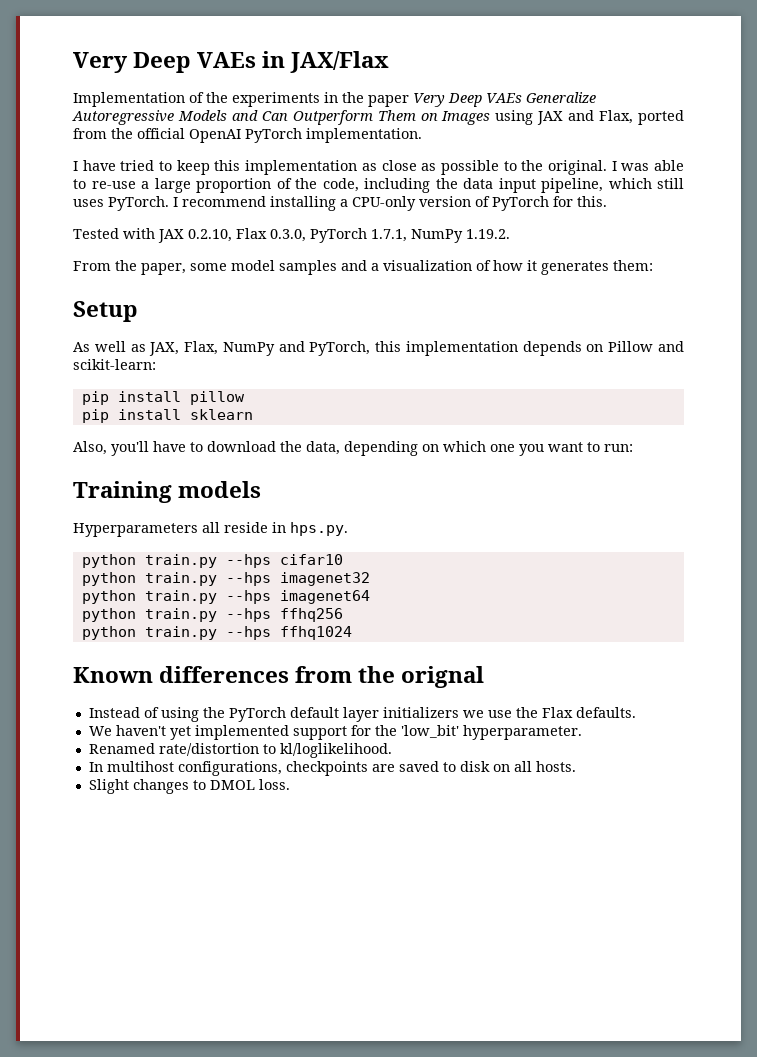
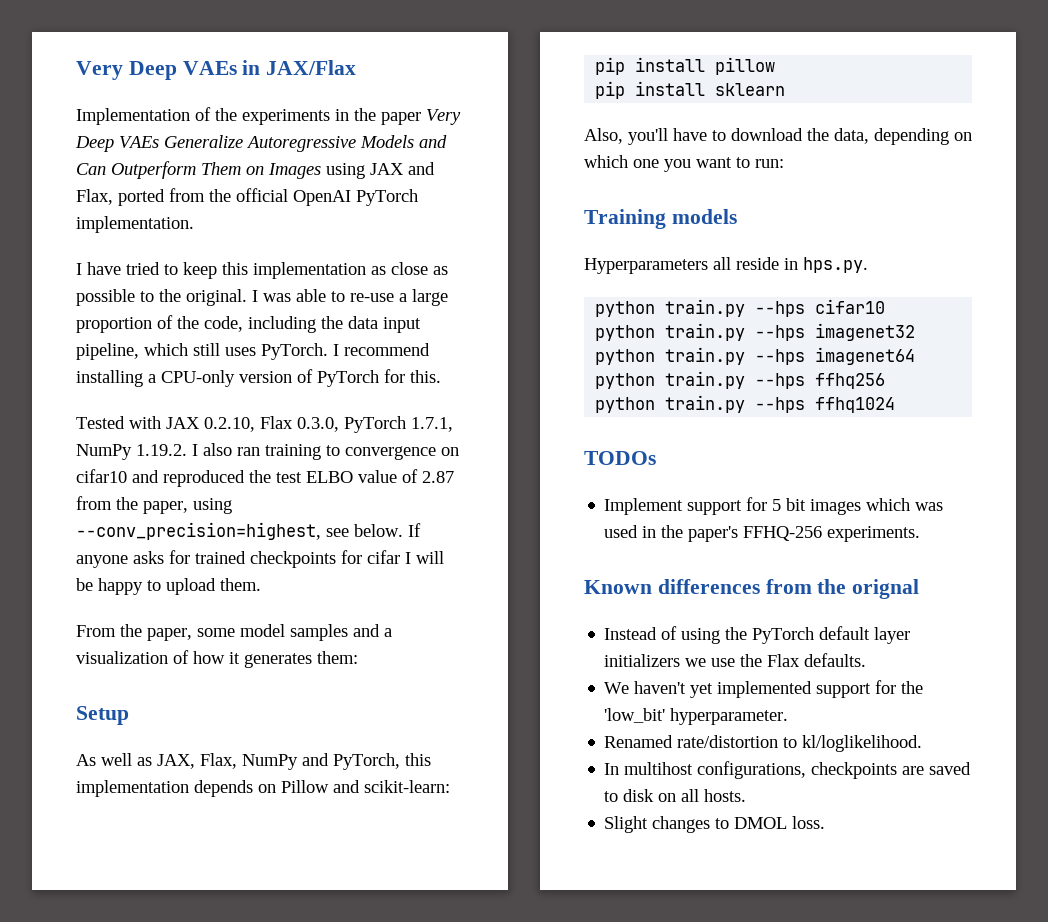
- Tested with JAX 0.2.10, Flax 0.3.0, PyTorch 1.7.1, NumPy 1.19.2.
+ Tested with JAX 0.2.10, Flax 0.3.0, PyTorch 1.7.1, NumPy 1.19.2. I also ran training to convergence on cifar10 and reproduced the test ELBO value of 2.87 from the paper, using --conv_precision=highest, see below. If anyone asks for trained checkpoints for cifar I will be happy to upload them.
+ TODOs
+ Implement support for 5 bit images which was used in the paper's FFHQ-256 experiments.

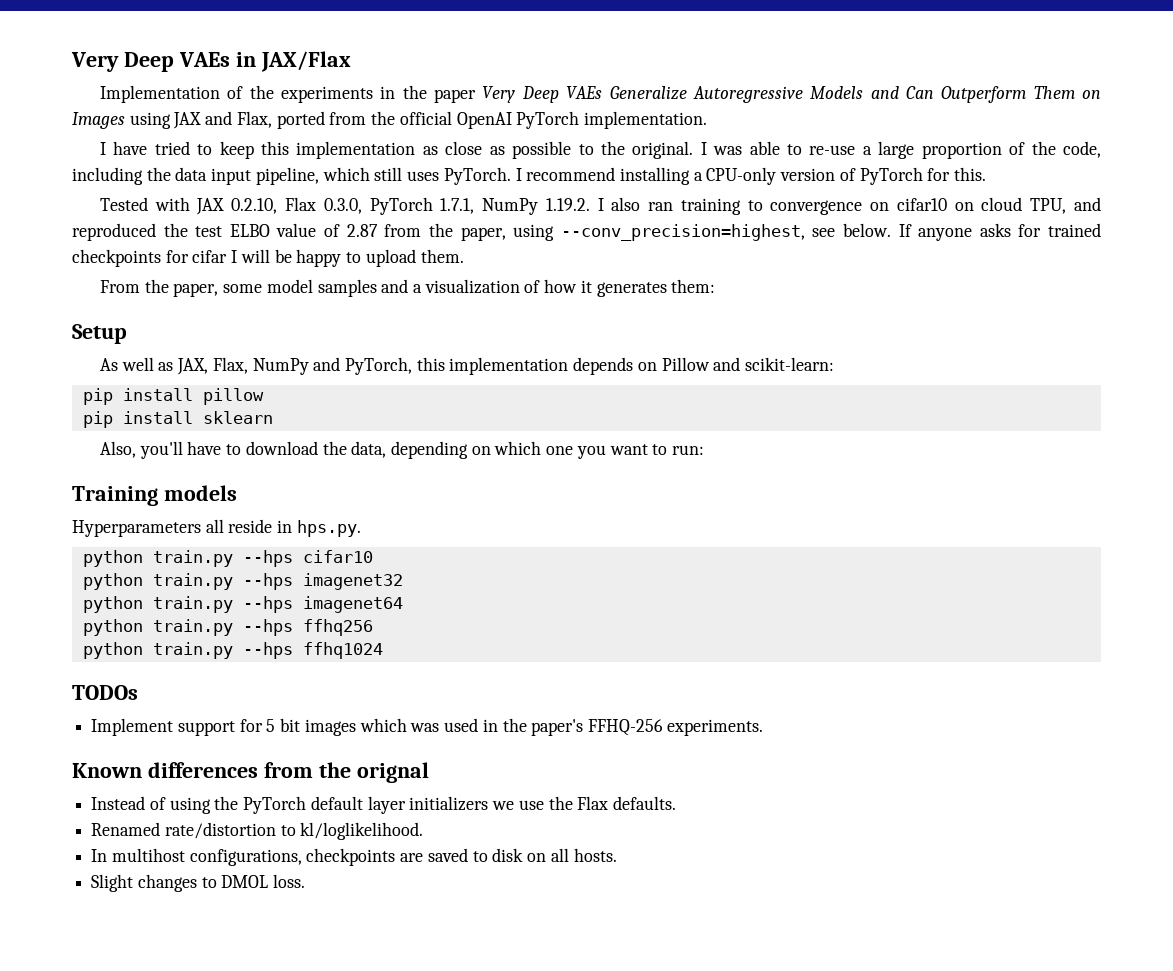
- Tested with JAX 0.2.10, Flax 0.3.0, PyTorch 1.7.1, NumPy 1.19.2. I also ran training to convergence on cifar10 and reproduced the test ELBO value of 2.87 from the paper, using --conv_precision=highest, see below.
+ Tested with JAX 0.2.10, Flax 0.3.0, PyTorch 1.7.1, NumPy 1.19.2. I also ran training to convergence on cifar10 on cloud TPU, and reproduced the test ELBO value of 2.87 from the paper, using --conv_precision=highest, see below.
- We haven't yet implemented support for the 'low_bit' hyperparameter.

